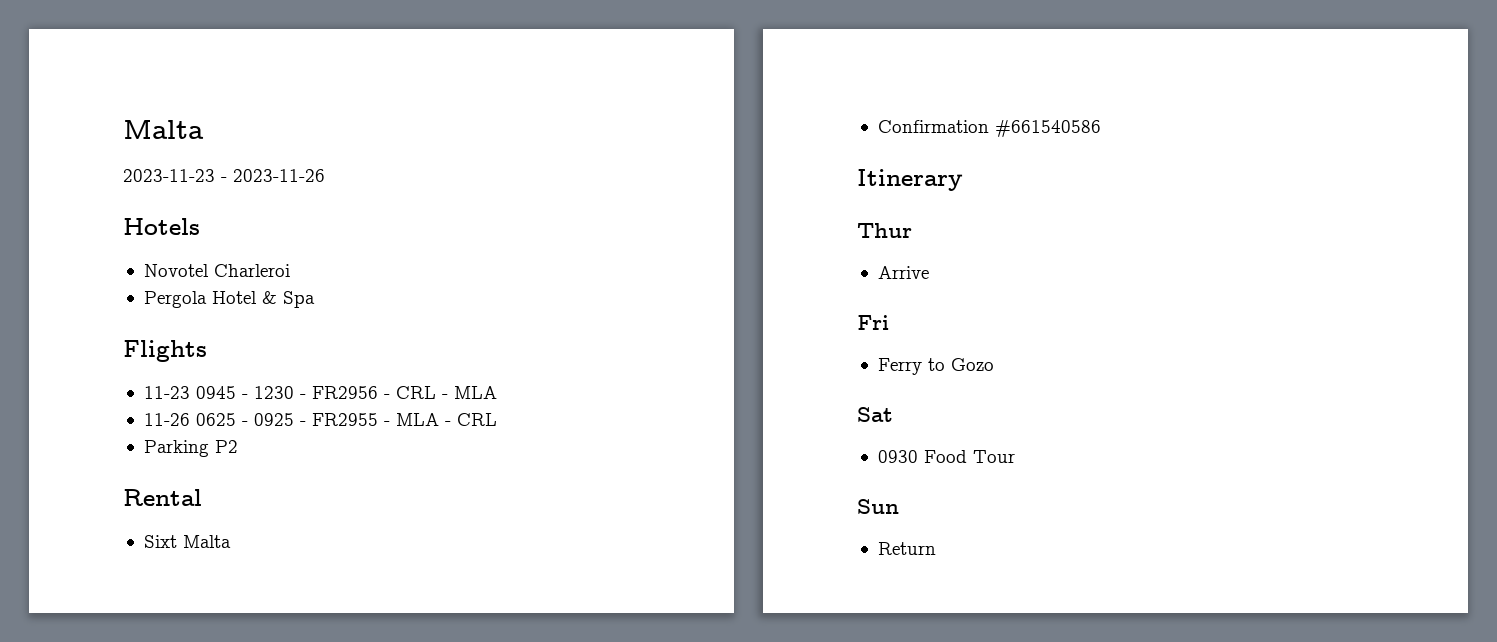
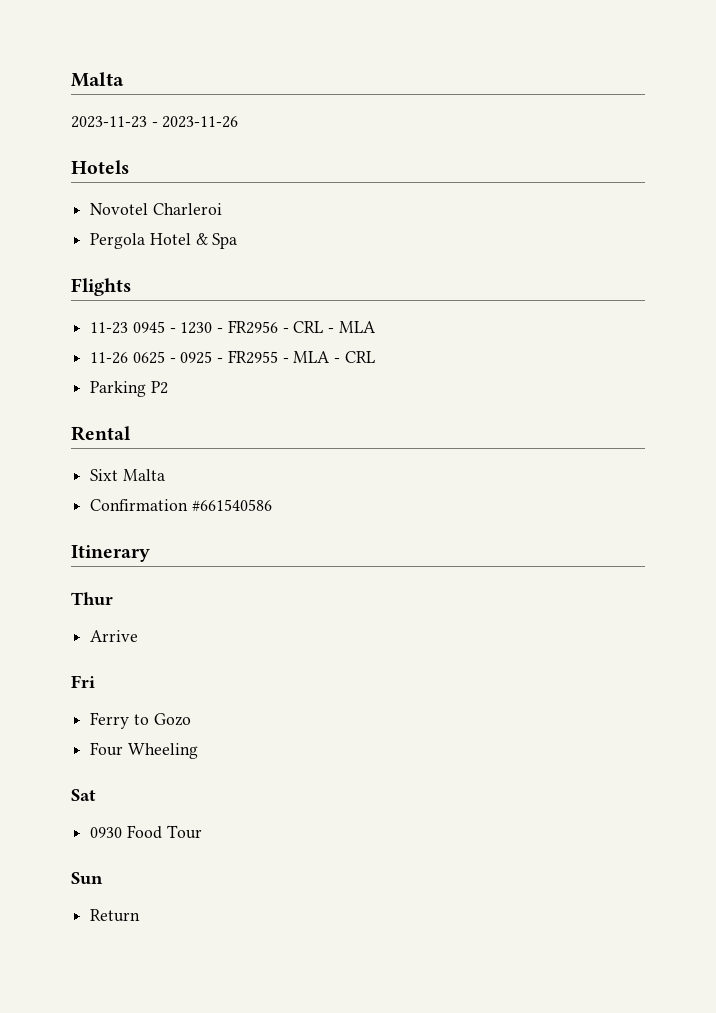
+ Four Wheeling

